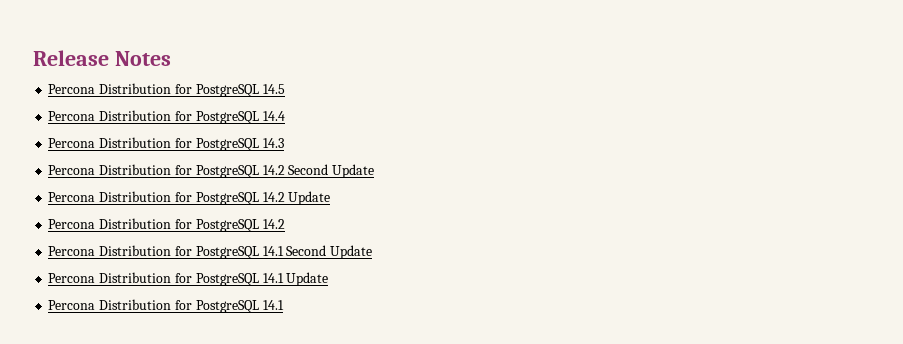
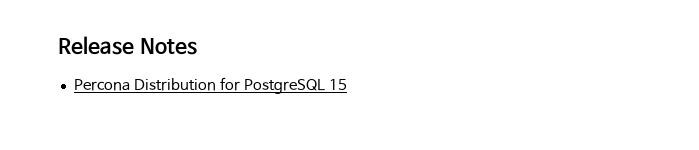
- Percona Distribution for PostgreSQL 14.5
- Percona Distribution for PostgreSQL 14.4
- Percona Distribution for PostgreSQL 14.3
- Percona Distribution for PostgreSQL 14.2 Second Update
- Percona Distribution for PostgreSQL 14.2 Update
- Percona Distribution for PostgreSQL 14.2
- Percona Distribution for PostgreSQL 14.1 Second Update
- Percona Distribution for PostgreSQL 14.1 Update
- Percona Distribution for PostgreSQL 14.1
+ Percona Distribution for PostgreSQL 15

